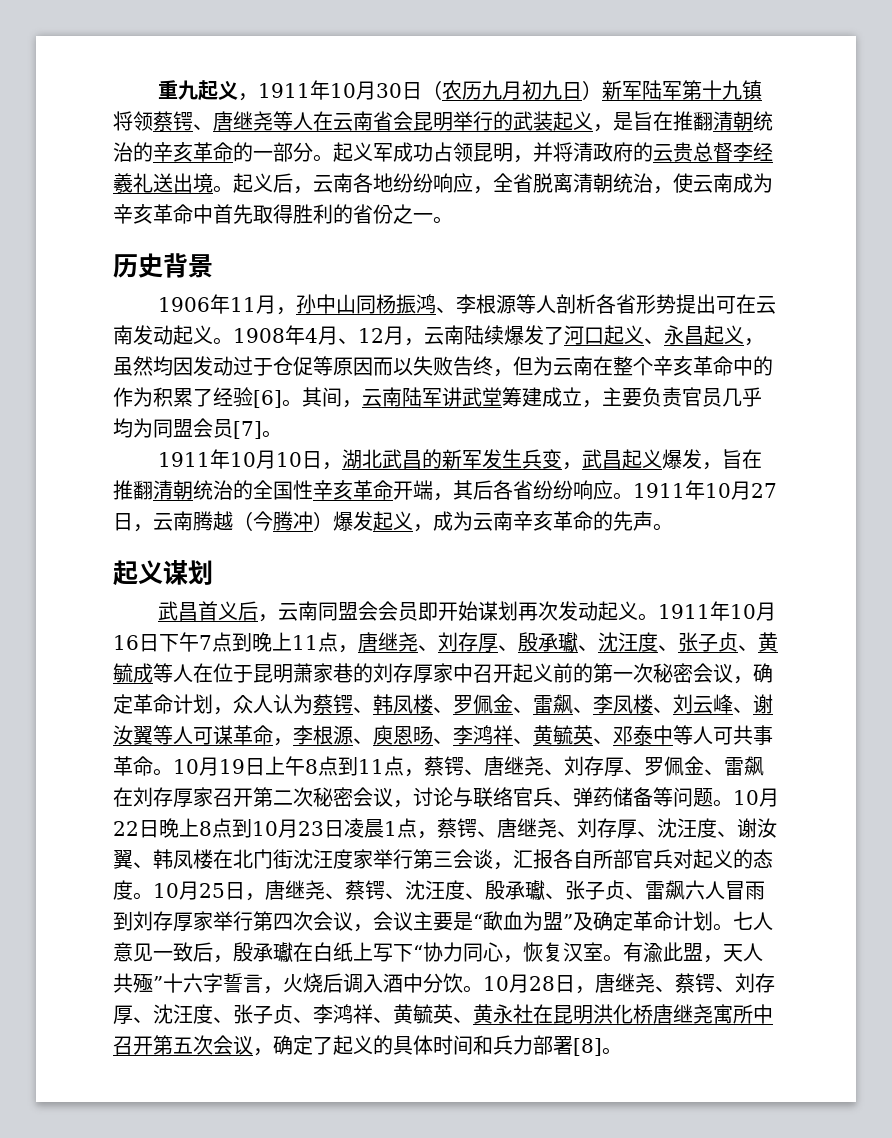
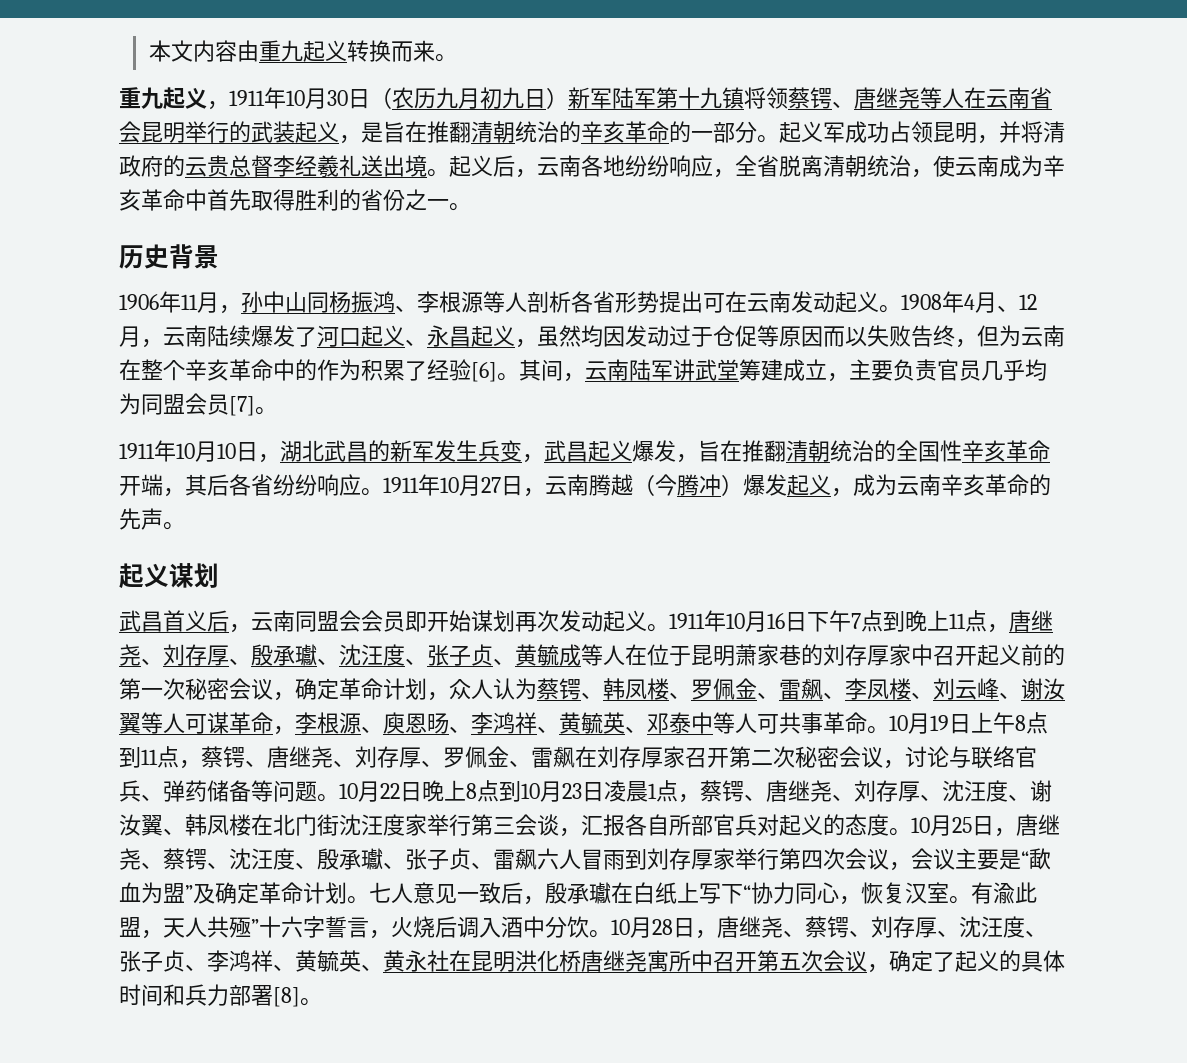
+ 本文内容由重九起义转换而来。

